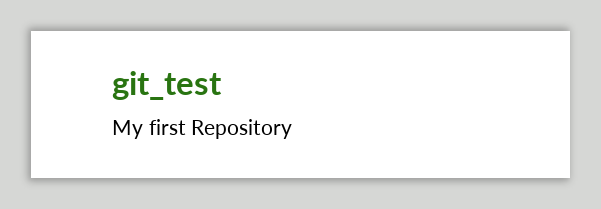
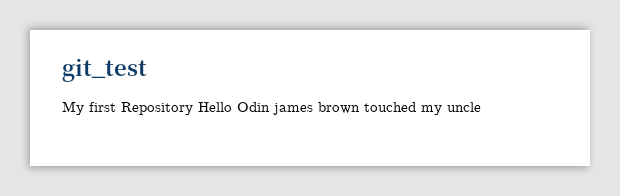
- My first Repository
+ My first Repository Hello Odin james brown touched my uncle

